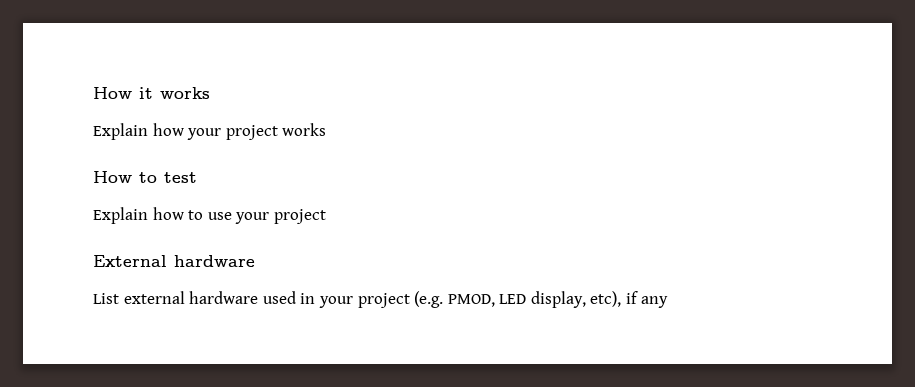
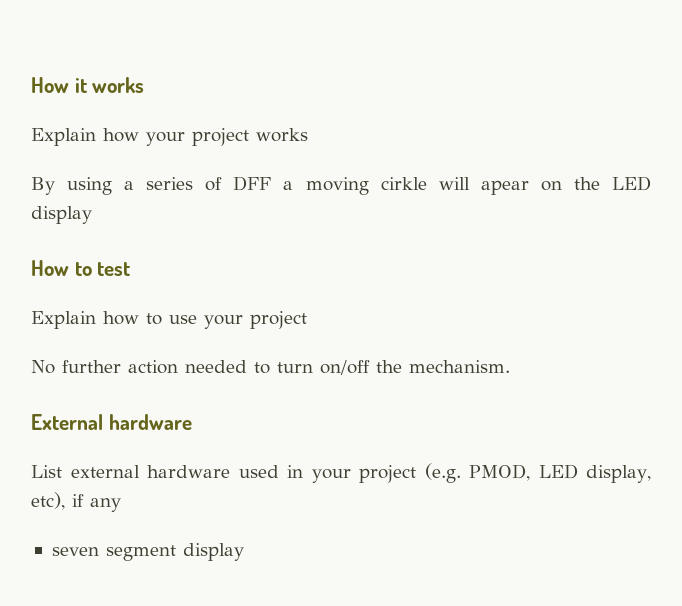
+ By using a series of DFF a moving cirkle will apear on the LED display
+ No further action needed to turn on/off the mechanism.
+ seven segment display

